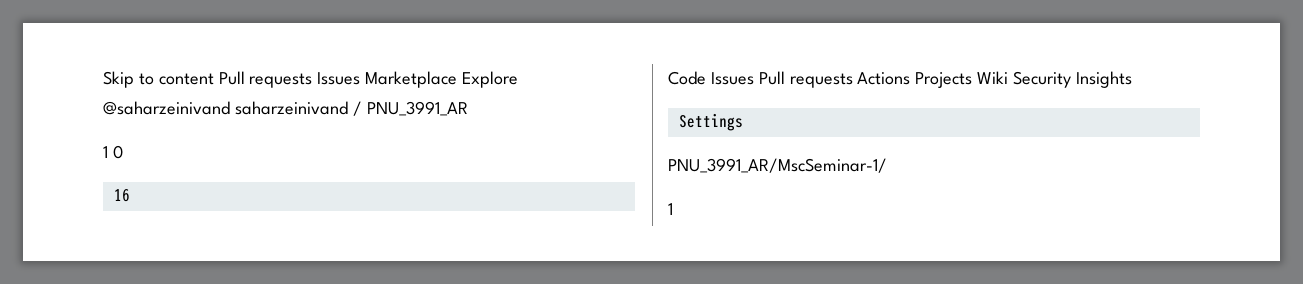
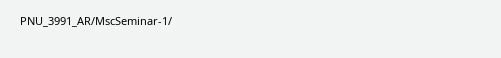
- Skip to content Pull requests Issues Marketplace Explore @saharzeinivand saharzeinivand / PNU_3991_AR
- 1 0
- 16
- Code Issues Pull requests Actions Projects Wiki Security Insights
- Settings
  PNU_3991_AR/MscSeminar-1/
- 1

